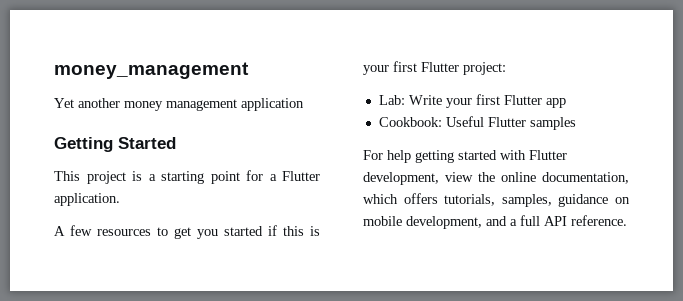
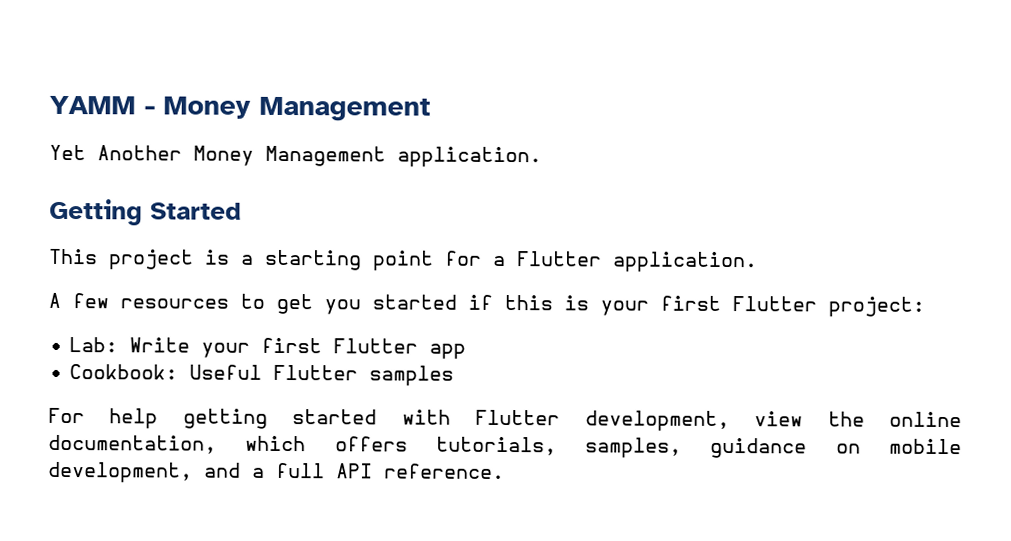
- money_management
- Yet another money management application
+ YAMM - Money Management
+ Yet Another Money Management application.

